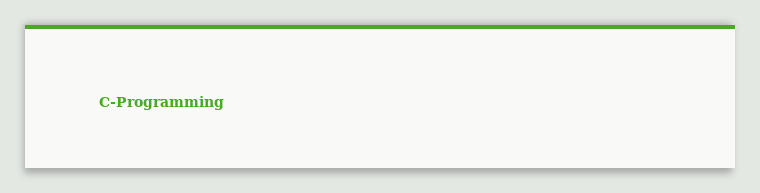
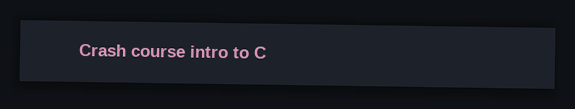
- C-Programming
+ Crash course intro to C

